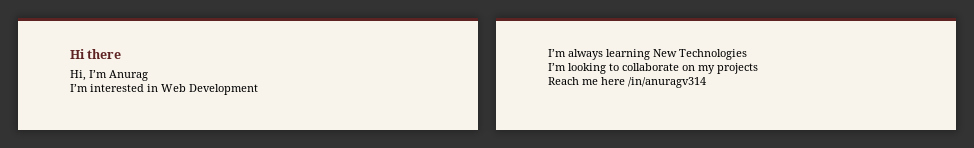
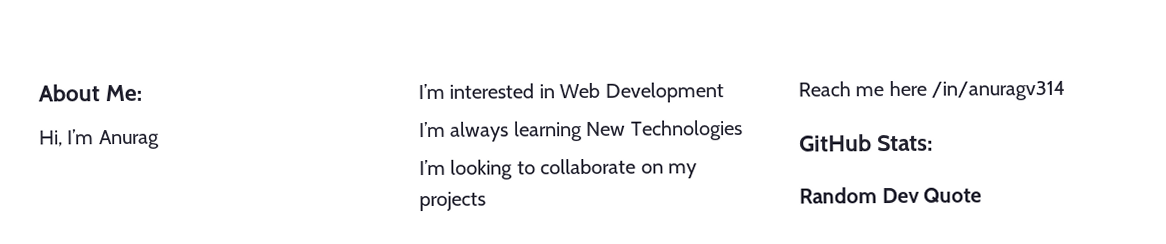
- Hi there
+ About Me:
+ GitHub Stats:
+ Random Dev Quote

